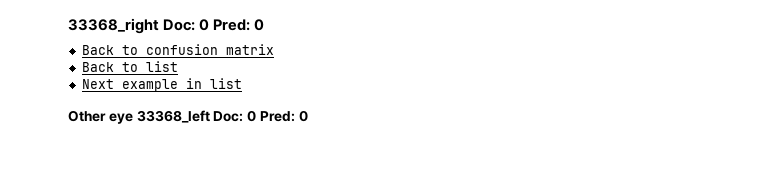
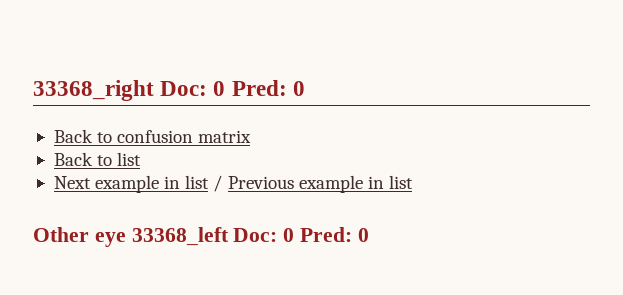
- Next example in list
+ Next example in list / Previous example in list

